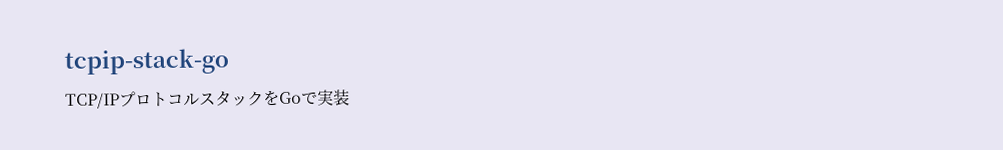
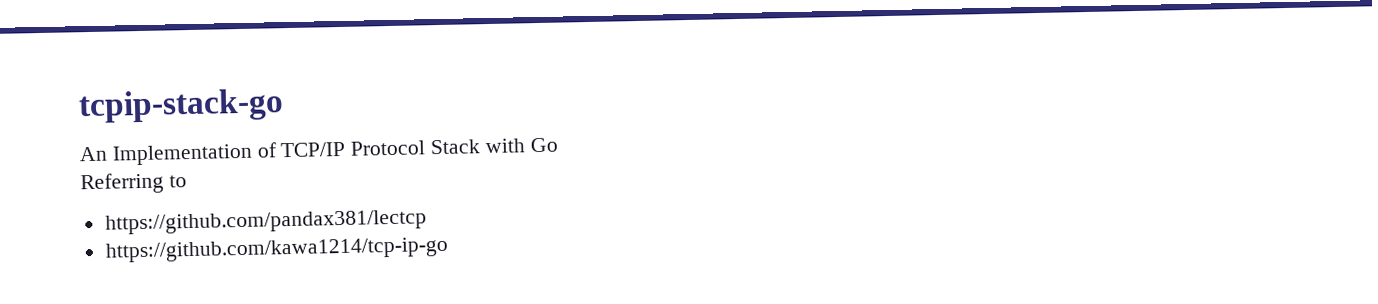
- TCP/IPプロトコルスタックをGoで実装
+ An Implementation of TCP/IP Protocol Stack with Go
+ Referring to
+ https://github.com/pandax381/lectcp
+ https://github.com/kawa1214/tcp-ip-go

